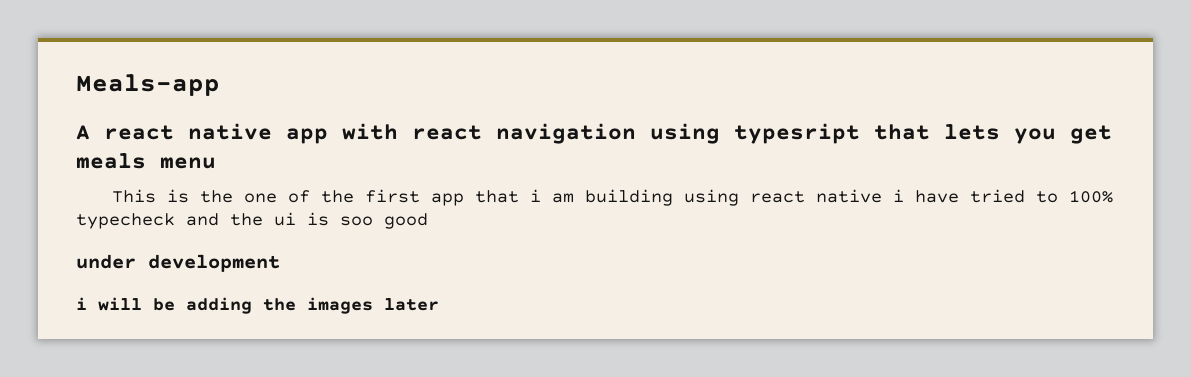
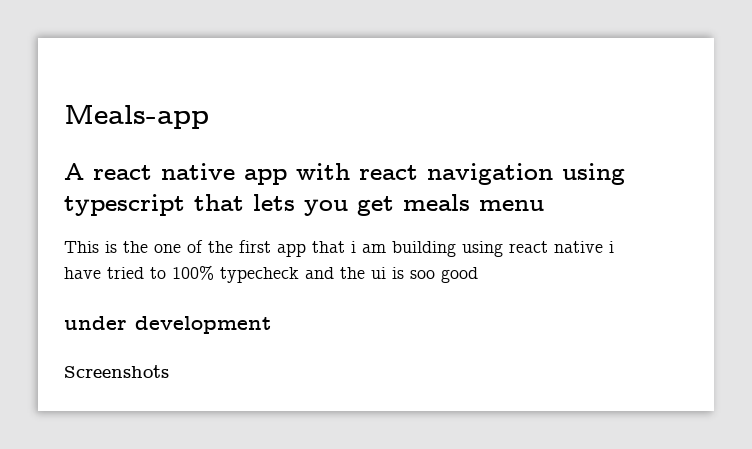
- A react native app with react navigation using typesript that lets you get meals menu
+ A react native app with react navigation using typescript that lets you get meals menu
- i will be adding the images later
+ Screenshots

